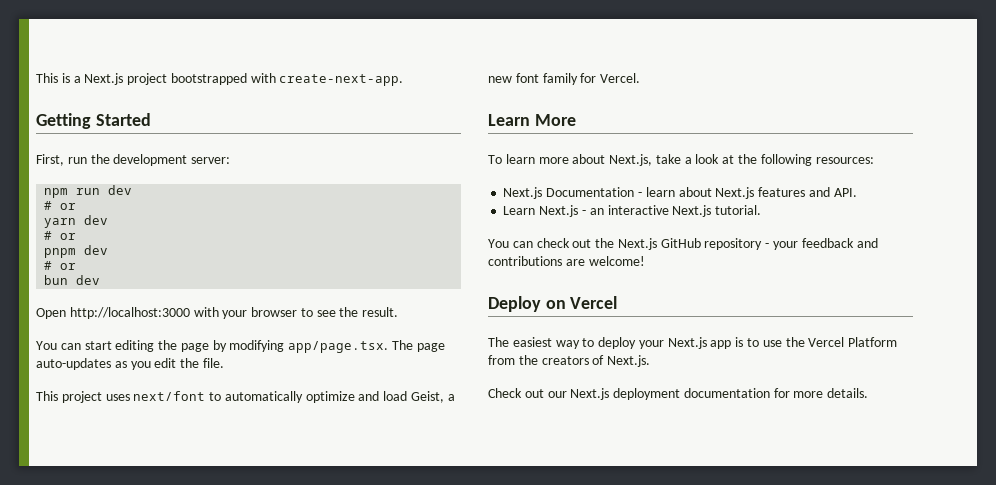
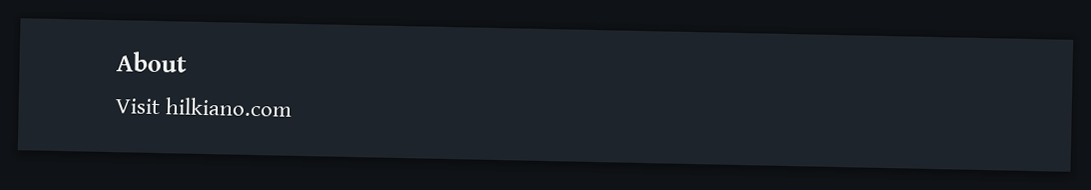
- This is a Next.js project bootstrapped with create-next-app.
- Getting Started
- First, run the development server:
- npm run dev
- # or
- yarn dev
- # or
- pnpm dev
- # or
- bun dev
- Open http://localhost:3000 with your browser to see the result.
- You can start editing the page by modifying app/page.tsx. The page auto-updates as you edit the file.
- This project uses next/font to automatically optimize and load Geist, a new font family for Vercel.
- Learn More
- To learn more about Next.js, take a look at the following resources:
- Next.js Documentation - learn about Next.js features and API.
- Learn Next.js - an interactive Next.js tutorial.
- You can check out the Next.js GitHub repository - your feedback and contributions are welcome!
- Deploy on Vercel
- The easiest way to deploy your Next.js app is to use the Vercel Platform from the creators of Next.js.
- Check out our Next.js deployment documentation for more details.
+ About
+ Visit hilkiano.com

